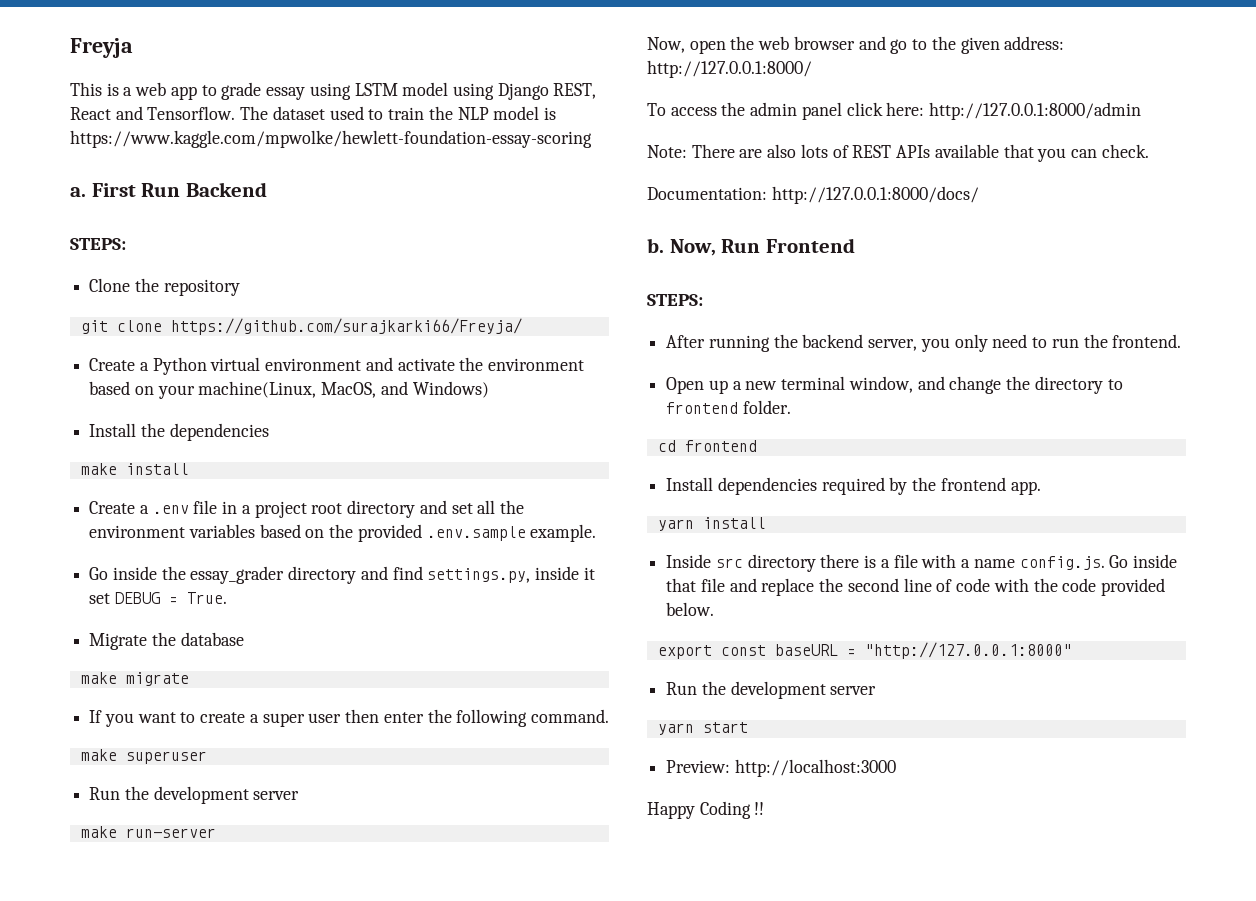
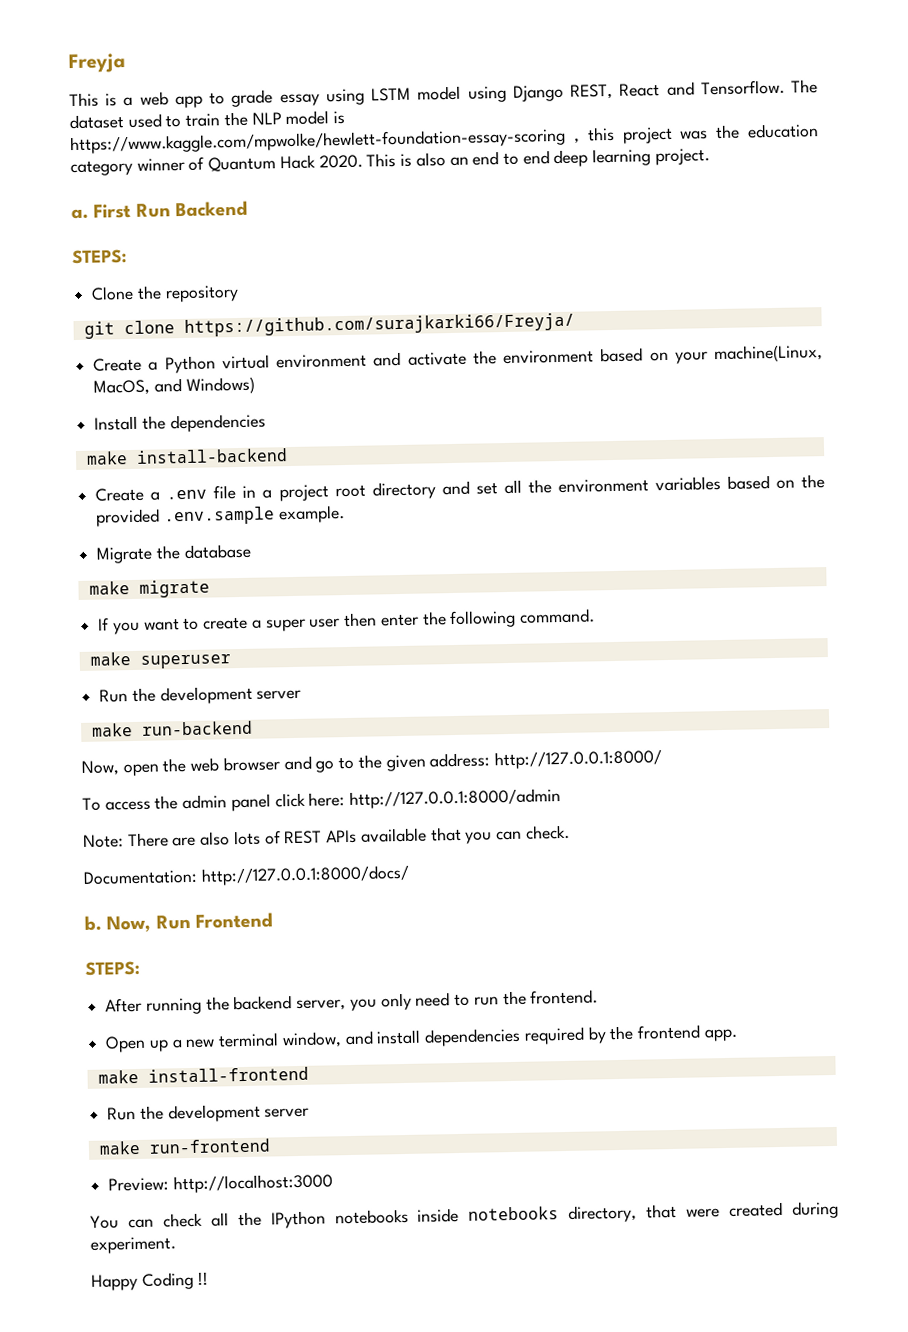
- The dataset used to train the NLP model is https://www.kaggle.com/mpwolke/hewlett-foundation-essay-scoring
+ The dataset used to train the NLP model is https://www.kaggle.com/mpwolke/hewlett-foundation-essay-scoring , this project was the education category winner of Quantum Hack 2020. This is also an end to end deep learning project.
- make install
+ make install-backend
- Go inside the essay_grader directory and find settings.py, inside it set DEBUG = True.
- make run-server
+ make run-backend
- Open up a new terminal window, and change the directory to frontend folder.
- cd frontend
- Install dependencies required by the frontend app.
+ Open up a new terminal window, and install dependencies required by the frontend app.
- yarn install
- Inside src directory there is a file with a name config.js. Go inside that file and replace the second line of code with the code provided below.
- export const baseURL = "http://127.0.0.1:8000"
+ make install-frontend
  Run the development server
- yarn start
+ make run-frontend
+ You can check all the IPython notebooks inside notebooks directory, that were created during experiment.

